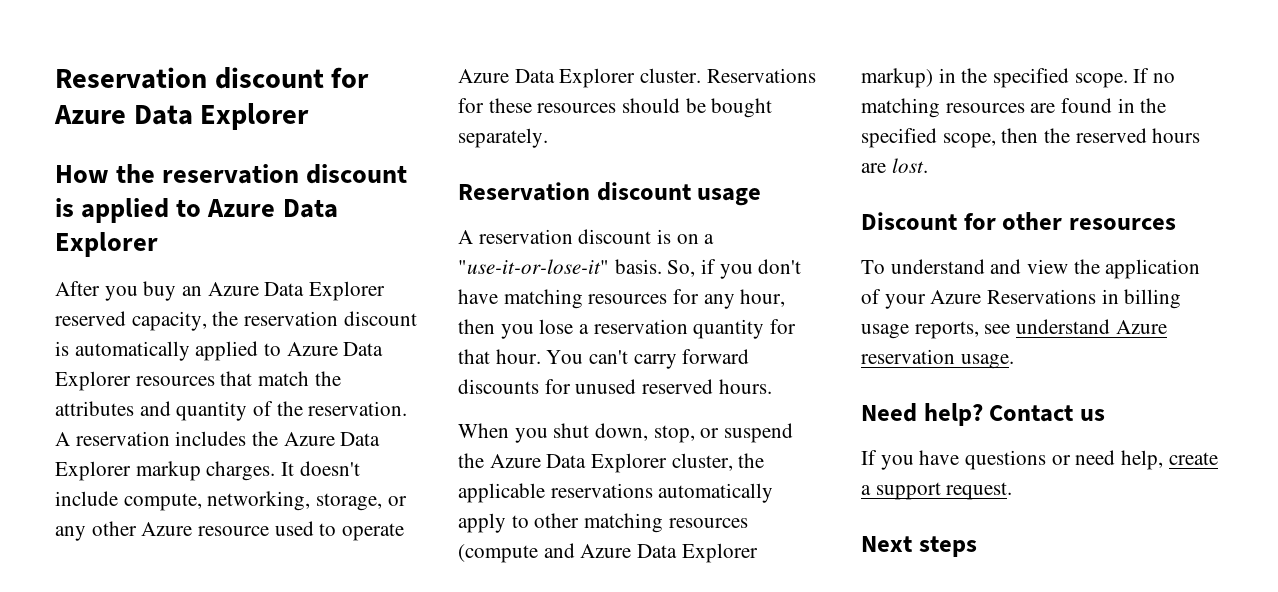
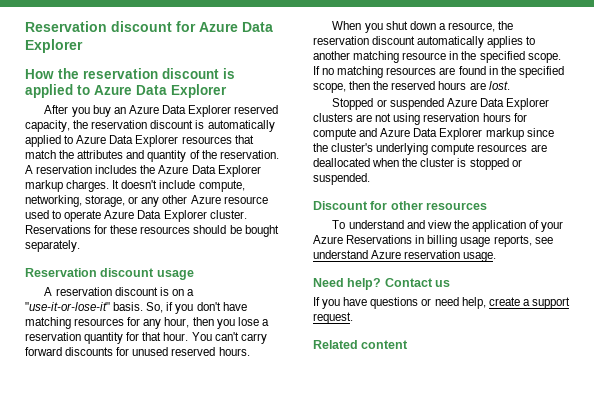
- When you shut down, stop, or suspend the Azure Data Explorer cluster, the applicable reservations automatically apply to other matching resources (compute and Azure Data Explorer markup) in the specified scope.
+ When you shut down a resource, the reservation discount automatically applies to another matching resource in the specified scope.
+ Stopped or suspended Azure Data Explorer clusters are not using reservation hours for compute and Azure Data Explorer markup since the cluster's underlying compute resources are deallocated when the cluster is stopped or suspended.
- Next steps
+ Related content

